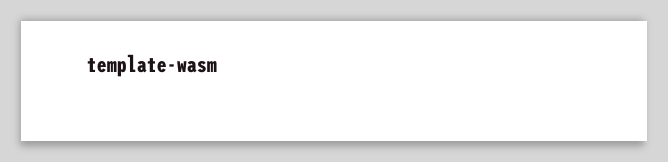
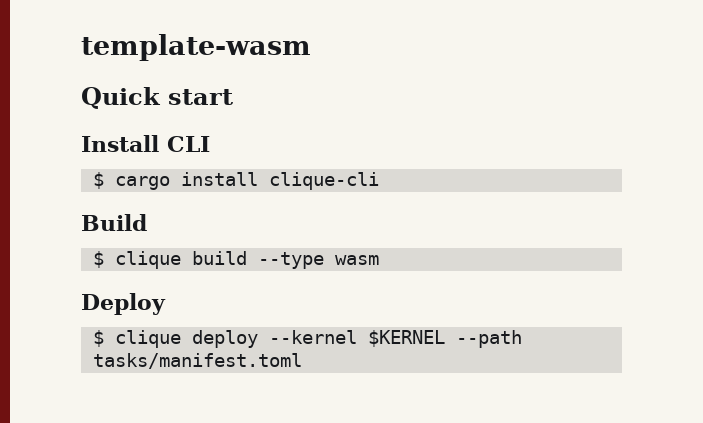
+ Quick start
+ Install CLI
+ $ cargo install clique-cli
+ Build
+ $ clique build --type wasm
+ Deploy
+ $ clique deploy --kernel $KERNEL --path tasks/manifest.toml

